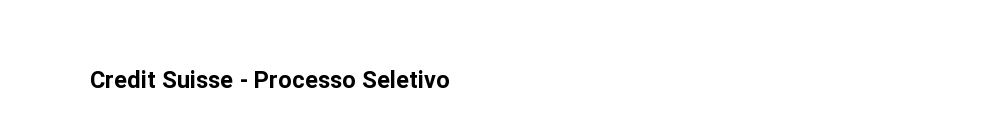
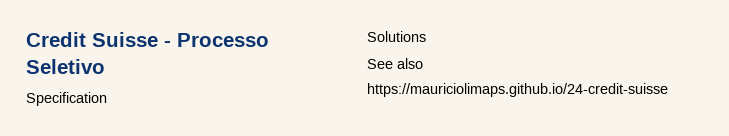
+ Specification
+ Solutions
+ See also
+ https://mauriciolimaps.github.io/24-credit-suisse

